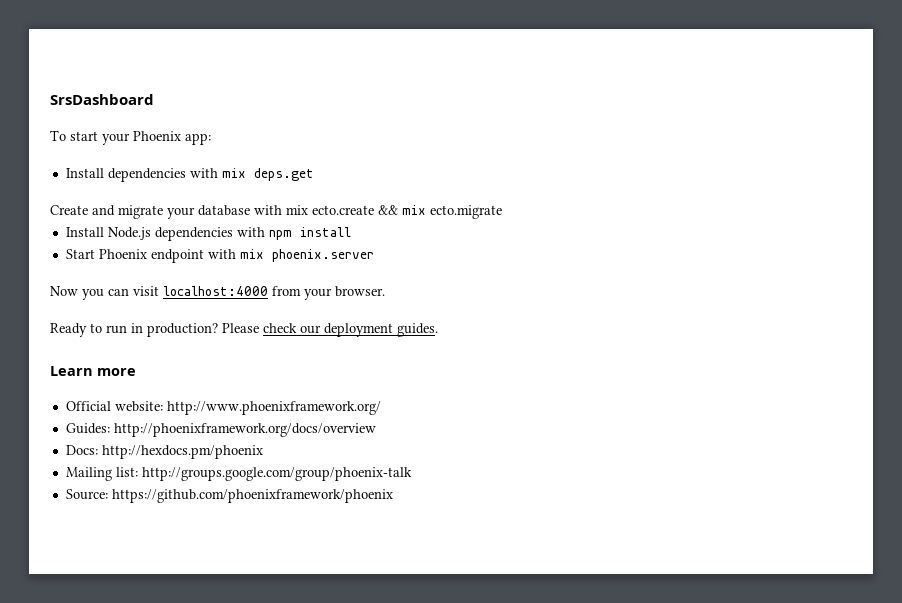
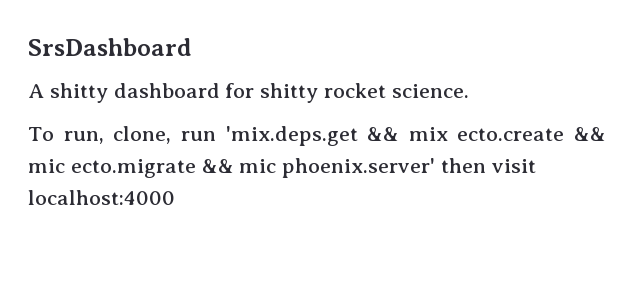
- To start your Phoenix app:
- Install dependencies with mix deps.get
- Create and migrate your database with mix ecto.create && mix ecto.migrate
- Install Node.js dependencies with npm install
- Start Phoenix endpoint with mix phoenix.server
- Now you can visit localhost:4000 from your browser.
- Ready to run in production? Please check our deployment guides.
- Learn more
- Official website: http://www.phoenixframework.org/
- Guides: http://phoenixframework.org/docs/overview
- Docs: http://hexdocs.pm/phoenix
- Mailing list: http://groups.google.com/group/phoenix-talk
- Source: https://github.com/phoenixframework/phoenix
+ A shitty dashboard for shitty rocket science.
+ To run, clone, run 'mix.deps.get && mix ecto.create && mic ecto.migrate && mic phoenix.server' then visit localhost:4000

